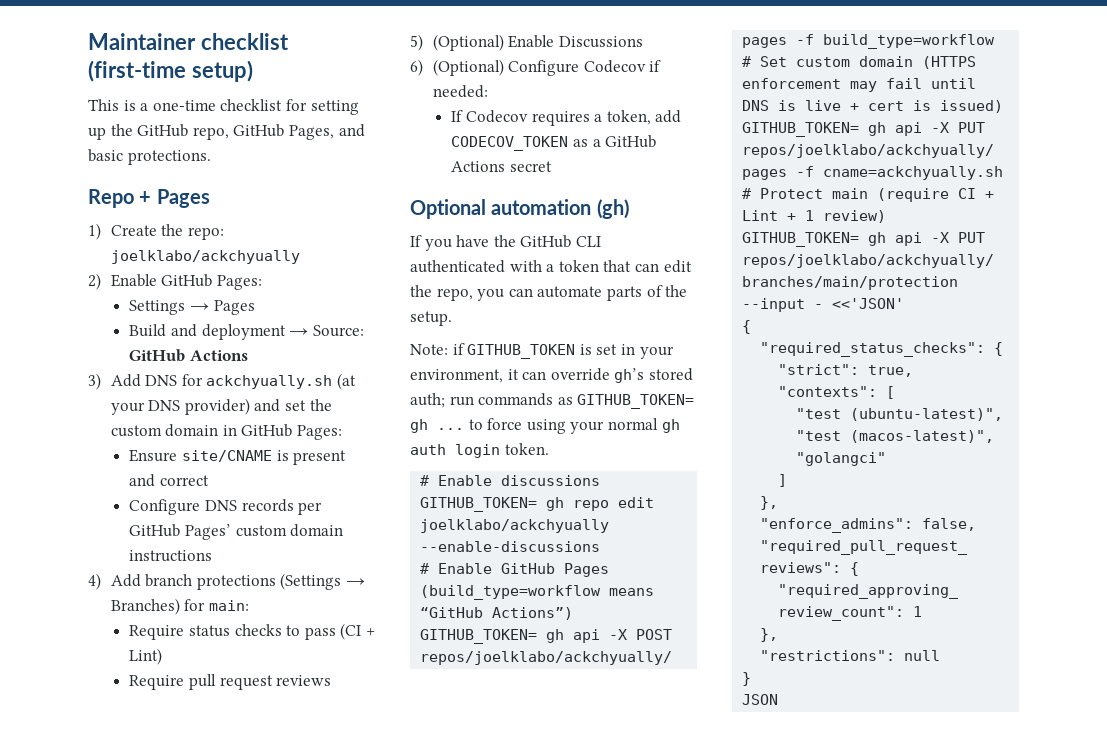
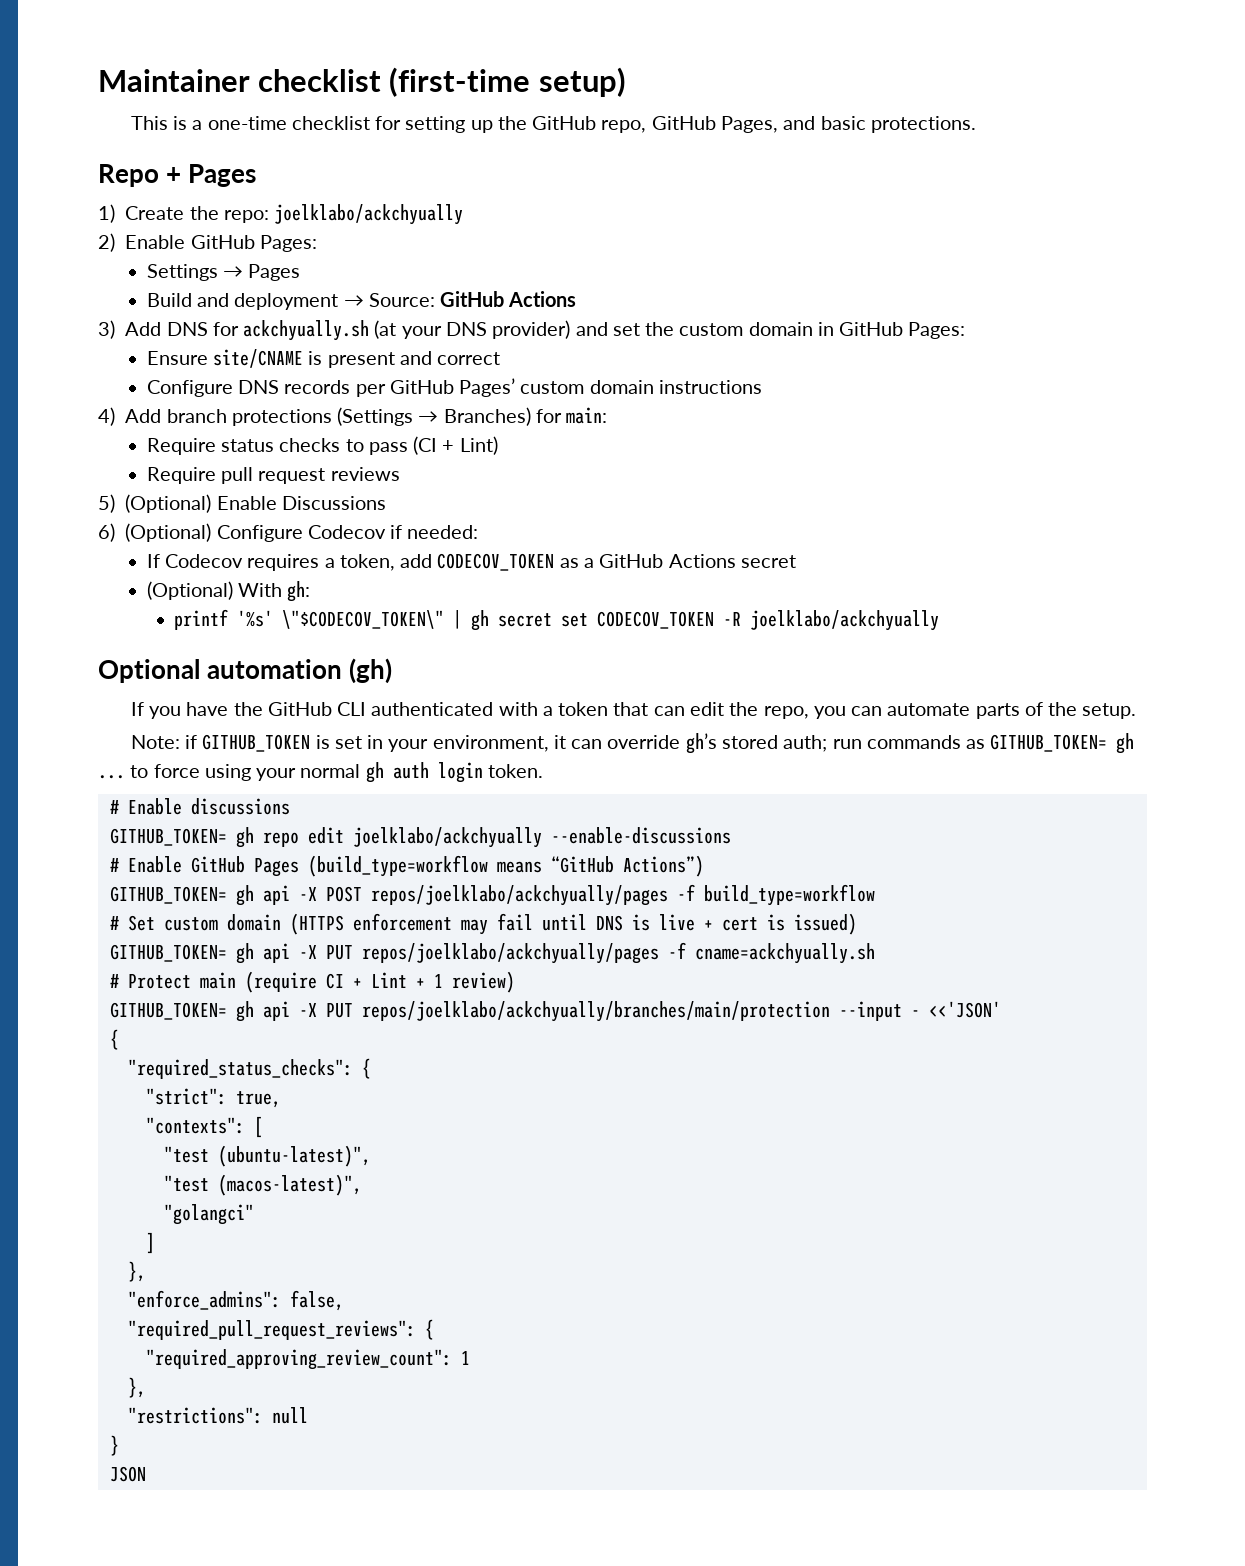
+ (Optional) With gh:
+ printf '%s' \"$CODECOV_TOKEN\" | gh secret set CODECOV_TOKEN -R joelklabo/ackchyually

